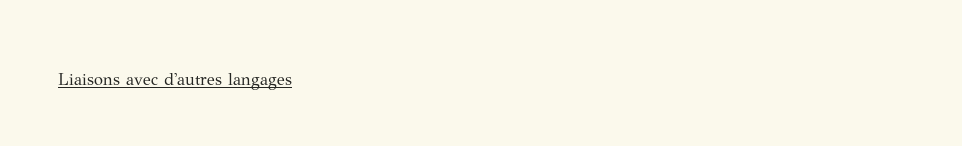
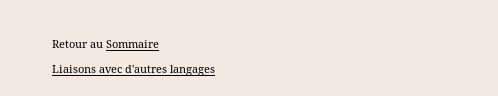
+ Retour au Sommaire

